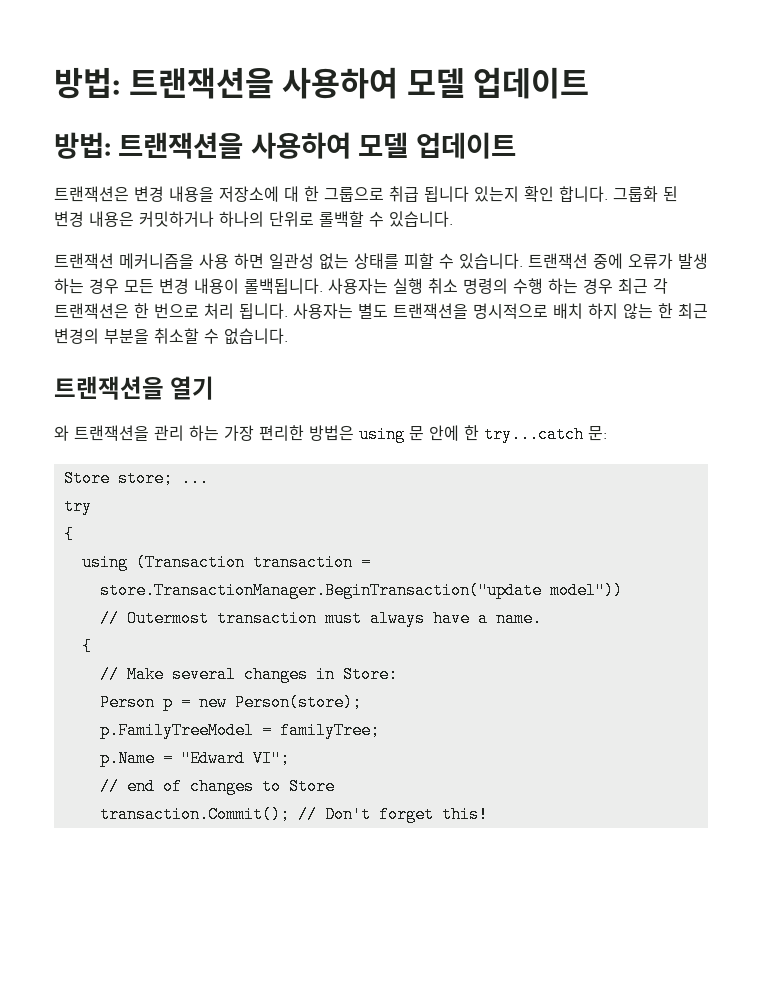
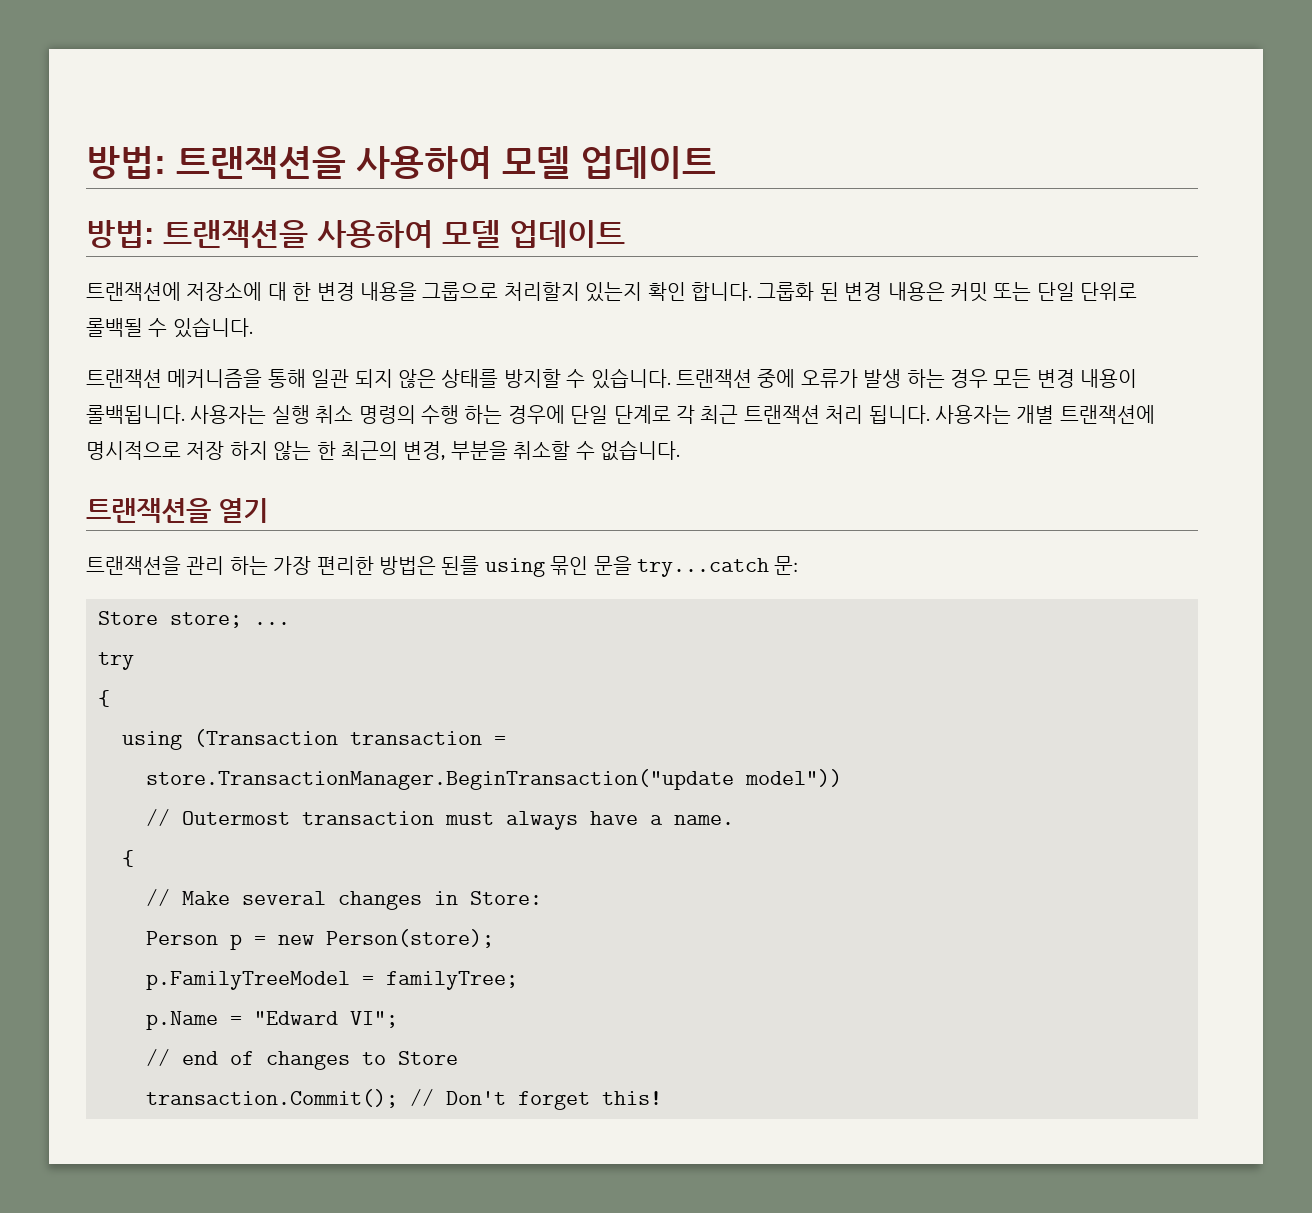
- 트랜잭션은 변경 내용을 저장소에 대 한 그룹으로 취급 됩니다 있는지 확인 합니다.
+ 트랜잭션에 저장소에 대 한 변경 내용을 그룹으로 처리할지 있는지 확인 합니다.
- 그룹화 된 변경 내용은 커밋하거나 하나의 단위로 롤백할 수 있습니다.
+ 그룹화 된 변경 내용은 커밋 또는 단일 단위로 롤백될 수 있습니다.
- 트랜잭션 메커니즘을 사용 하면 일관성 없는 상태를 피할 수 있습니다.
+ 트랜잭션 메커니즘을 통해 일관 되지 않은 상태를 방지할 수 있습니다.
- 사용자는 실행 취소 명령의 수행 하는 경우 최근 각 트랜잭션은 한 번으로 처리 됩니다. 사용자는 별도 트랜잭션을 명시적으로 배치 하지 않는 한 최근 변경의 부분을 취소할 수 없습니다.
+ 사용자는 실행 취소 명령의 수행 하는 경우에 단일 단계로 각 최근 트랜잭션 처리 됩니다. 사용자는 개별 트랜잭션에 명시적으로 저장 하지 않는 한 최근의 변경, 부분을 취소할 수 없습니다.
- 와 트랜잭션을 관리 하는 가장 편리한 방법은 using 문 안에 한 try...catch 문:
+ 트랜잭션을 관리 하는 가장 편리한 방법은 된를 using 묶인 문을 try...catch 문:

